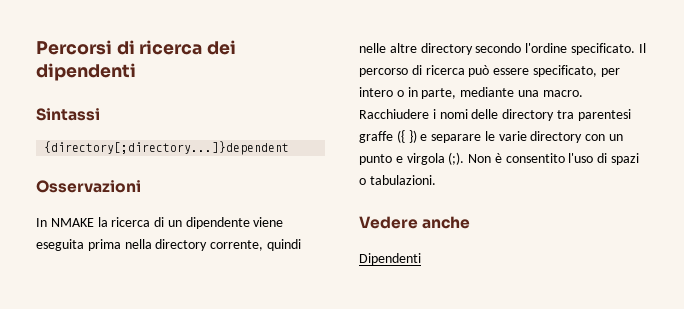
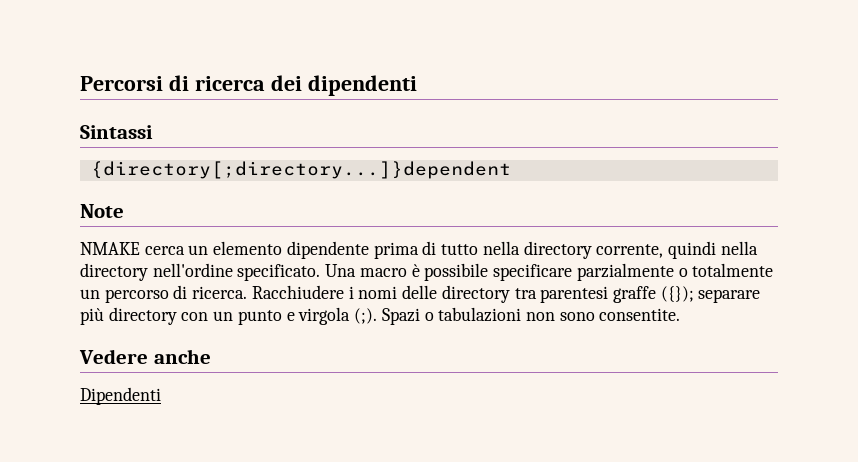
- Osservazioni
- In NMAKE la ricerca di un dipendente viene eseguita prima nella directory corrente, quindi nelle altre directory secondo l'ordine specificato. Il percorso di ricerca può essere specificato, per intero o in parte, mediante una macro.
+ Note
+ NMAKE cerca un elemento dipendente prima di tutto nella directory corrente, quindi nella directory nell'ordine specificato. Una macro è possibile specificare parzialmente o totalmente un percorso di ricerca.
- Racchiudere i nomi delle directory tra parentesi graffe ({ }) e separare le varie directory con un punto e virgola (;).
+ Racchiudere i nomi delle directory tra parentesi graffe ({}); separare più directory con un punto e virgola (;).
- Non è consentito l'uso di spazi o tabulazioni.
+ Spazi o tabulazioni non sono consentite.

